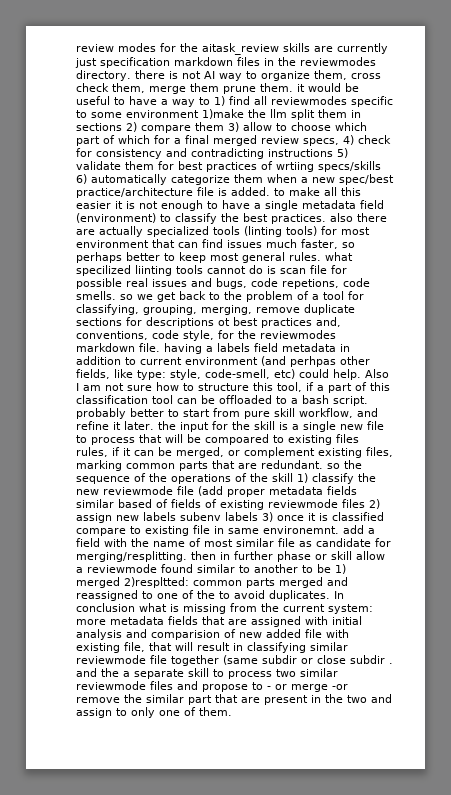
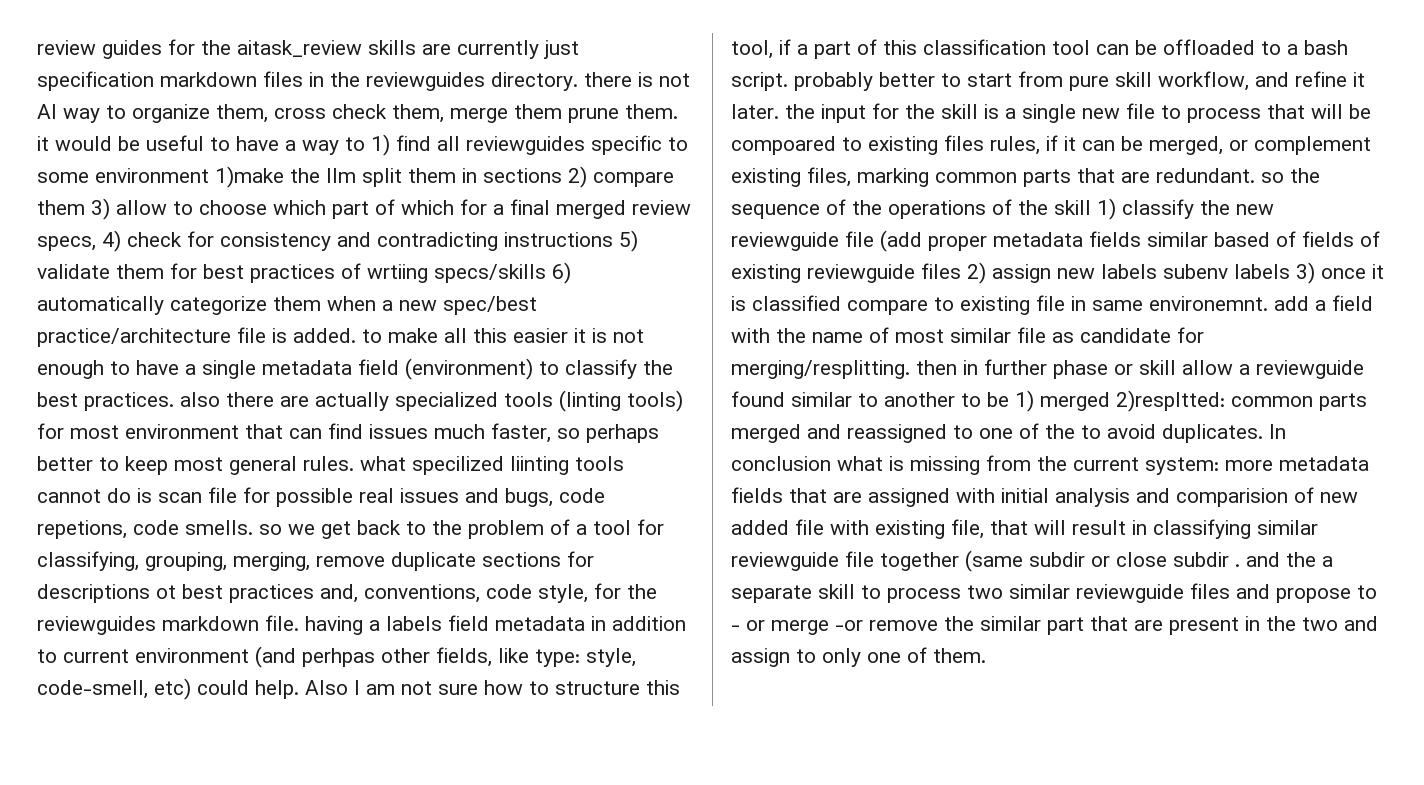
- review modes for the aitask_review skills are currently just specification markdown files in the reviewmodes directory. there is not AI way to organize them, cross check them, merge them prune them. it would be useful to have a way to 1) find all reviewmodes specific to some environment 1)make the llm split them in sections 2) compare them 3) allow to choose which part of which for a final merged review specs, 4) check for consistency and contradicting instructions 5) validate them for best practices of wrtiing specs/skills 6) automatically categorize them when a new spec/best practice/architecture file is added. to make all this easier it is not enough to have a single metadata field (environment) to classify the best practices. also there are actually specialized tools (linting tools) for most environment that can find issues much faster, so perhaps better to keep most general rules. what specilized liinting tools cannot do is scan file for possible real issues and bugs, code repetions, code smells. so we get back to the problem of a tool for classifying, grouping, merging, remove duplicate sections for descriptions ot best practices and, conventions, code style, for the reviewmodes markdown file. having a labels field metadata in addition to current environment (and perhpas other fields, like type:
+ review guides for the aitask_review skills are currently just specification markdown files in the reviewguides directory. there is not AI way to organize them, cross check them, merge them prune them. it would be useful to have a way to 1) find all reviewguides specific to some environment 1)make the llm split them in sections 2) compare them 3) allow to choose which part of which for a final merged review specs, 4) check for consistency and contradicting instructions 5) validate them for best practices of wrtiing specs/skills 6) automatically categorize them when a new spec/best practice/architecture file is added. to make all this easier it is not enough to have a single metadata field (environment) to classify the best practices. also there are actually specialized tools (linting tools) for most environment that can find issues much faster, so perhaps better to keep most general rules. what specilized liinting tools cannot do is scan file for possible real issues and bugs, code repetions, code smells. so we get back to the problem of a tool for classifying, grouping, merging, remove duplicate sections for descriptions ot best practices and, conventions, code style, for the reviewguides markdown file. having a labels field metadata in addition to current environment (and perhpas other fields, like type:
- Also I am not sure how to structure this tool, if a part of this classification tool can be offloaded to a bash script. probably better to start from pure skill workflow, and refine it later. the input for the skill is a single new file to process that will be compoared to existing files rules, if it can be merged, or complement existing files, marking common parts that are redundant. so the sequence of the operations of the skill 1) classify the new reviewmode file (add proper metadata fields similar based of fields of existing reviewmode files 2) assign new labels subenv labels 3) once it is classified compare to existing file in same environemnt. add a field with the name of most similar file as candidate for merging/resplitting. then in further phase or skill allow a reviewmode found similar to another to be 1) merged 2)respltted:
+ Also I am not sure how to structure this tool, if a part of this classification tool can be offloaded to a bash script. probably better to start from pure skill workflow, and refine it later. the input for the skill is a single new file to process that will be compoared to existing files rules, if it can be merged, or complement existing files, marking common parts that are redundant. so the sequence of the operations of the skill 1) classify the new reviewguide file (add proper metadata fields similar based of fields of existing reviewguide files 2) assign new labels subenv labels 3) once it is classified compare to existing file in same environemnt. add a field with the name of most similar file as candidate for merging/resplitting. then in further phase or skill allow a reviewguide found similar to another to be 1) merged 2)respltted:
- more metadata fields that are assigned with initial analysis and comparision of new added file with existing file, that will result in classifying similar reviewmode file together (same subdir or close subdir . and the a separate skill to process two similar reviewmode files and propose to - or merge -or remove the similar part that are present in the two and assign to only one of them.
+ more metadata fields that are assigned with initial analysis and comparision of new added file with existing file, that will result in classifying similar reviewguide file together (same subdir or close subdir . and the a separate skill to process two similar reviewguide files and propose to - or merge -or remove the similar part that are present in the two and assign to only one of them.

